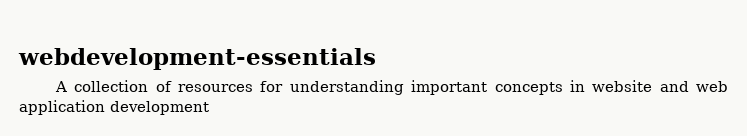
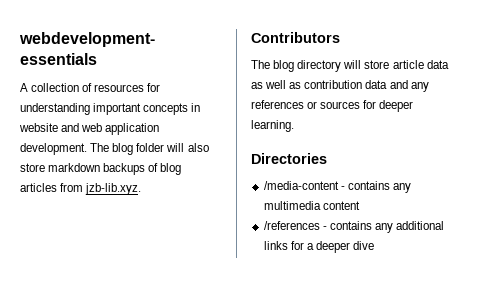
- A collection of resources for understanding important concepts in website and web application development
+ A collection of resources for understanding important concepts in website and web application development. The blog folder will also store markdown backups of blog articles from jzb-lib.xyz.
+ Contributors
+ The blog directory will store article data as well as contribution data and any references or sources for deeper learning.
+ Directories
+ /media-content - contains any multimedia content
+ /references - contains any additional links for a deeper dive

